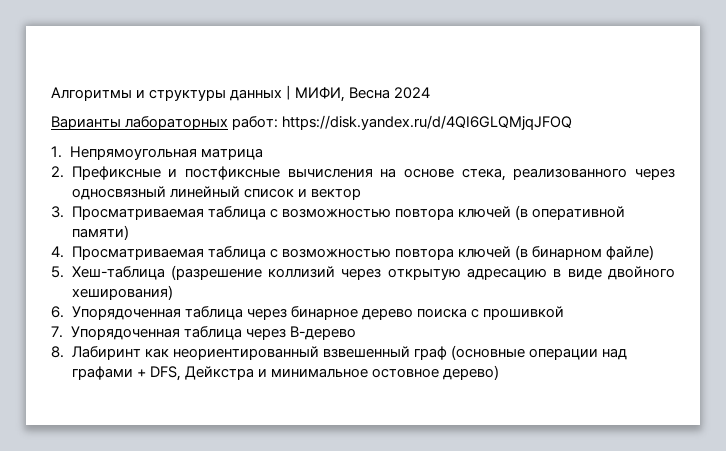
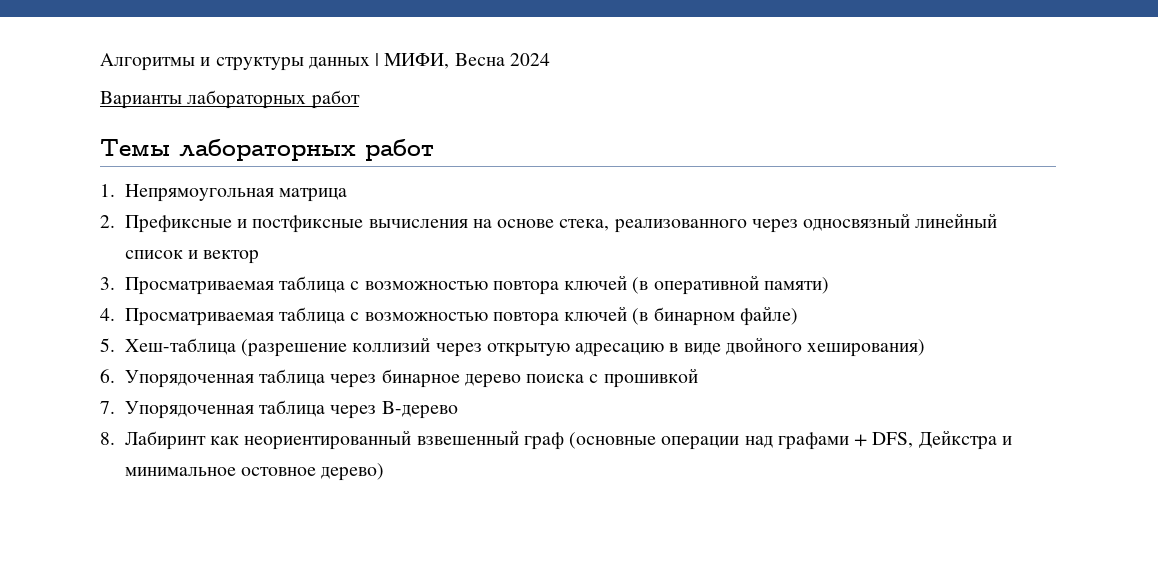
- Варианты лабораторных работ: https://disk.yandex.ru/d/4QI6GLQMjqJFOQ
+ Варианты лабораторных работ
+ Темы лабораторных работ

